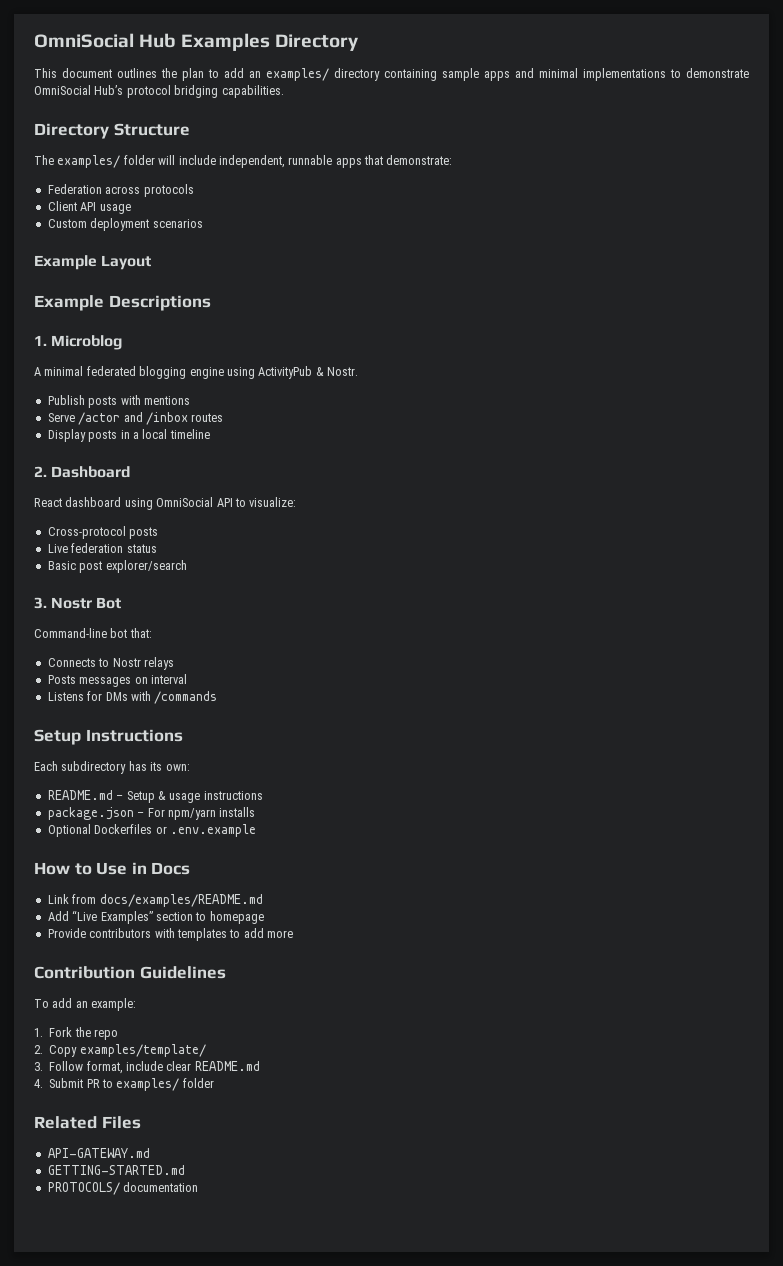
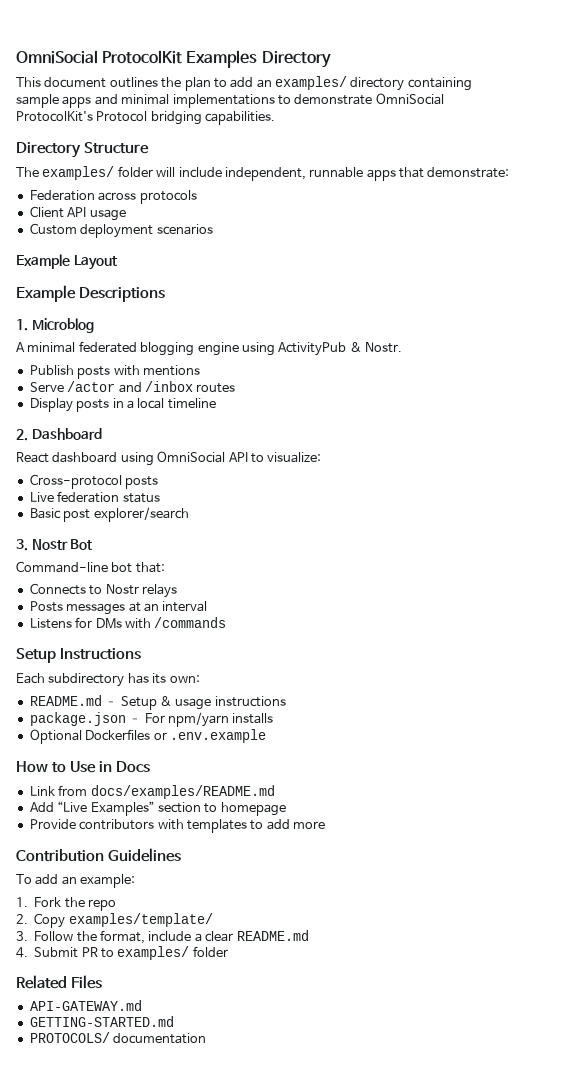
- OmniSocial Hub Examples Directory
+ OmniSocial ProtocolKit Examples Directory
- This document outlines the plan to add an examples/ directory containing sample apps and minimal implementations to demonstrate OmniSocial Hub’s protocol bridging capabilities.
+ This document outlines the plan to add an examples/ directory containing sample apps and minimal implementations to demonstrate OmniSocial ProtocolKit's Protocol bridging capabilities.
- Posts messages on interval
+ Posts messages at an interval
- 3. Follow format, include clear README.md
+ 3. Follow the format, include a clear README.md

